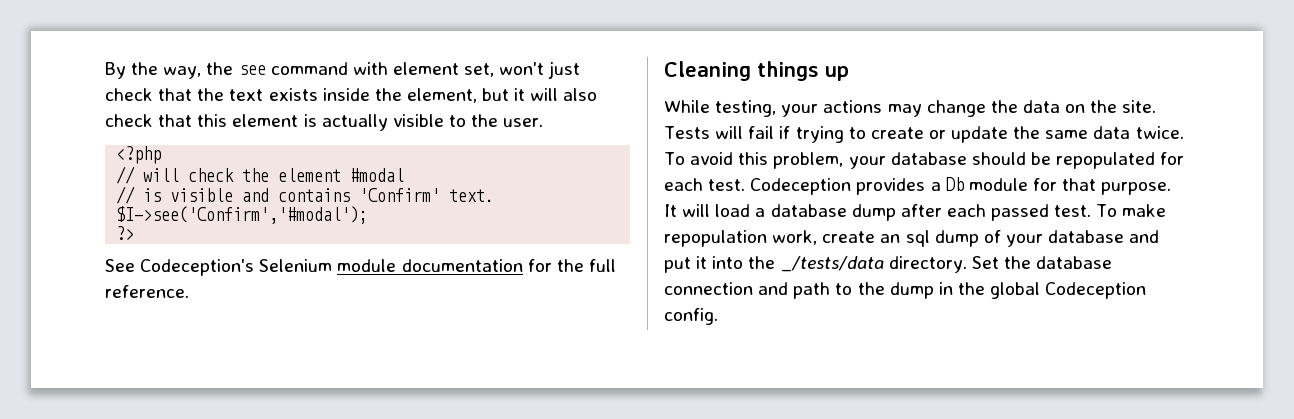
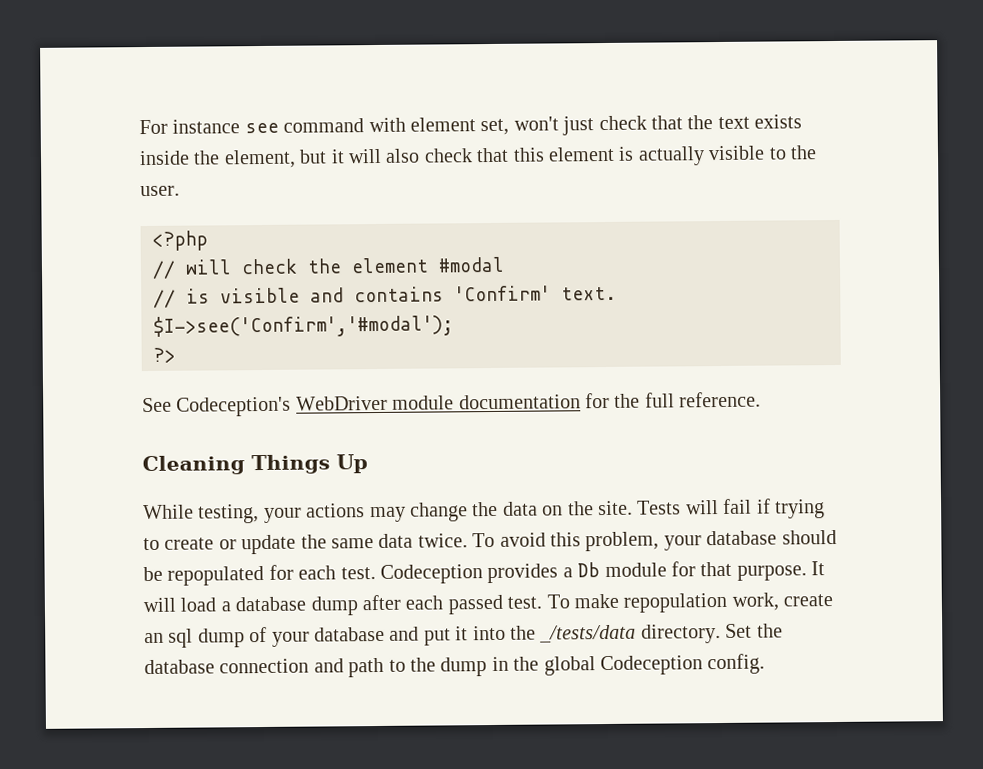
- By the way, the see command with element set, won't just check that the text exists inside the element, but it will also check that this element is actually visible to the user.
+ For instance see command with element set, won't just check that the text exists inside the element, but it will also check that this element is actually visible to the user.
- See Codeception's Selenium module documentation for the full reference.
+ See Codeception's WebDriver module documentation for the full reference.
- Cleaning things up
+ Cleaning Things Up

